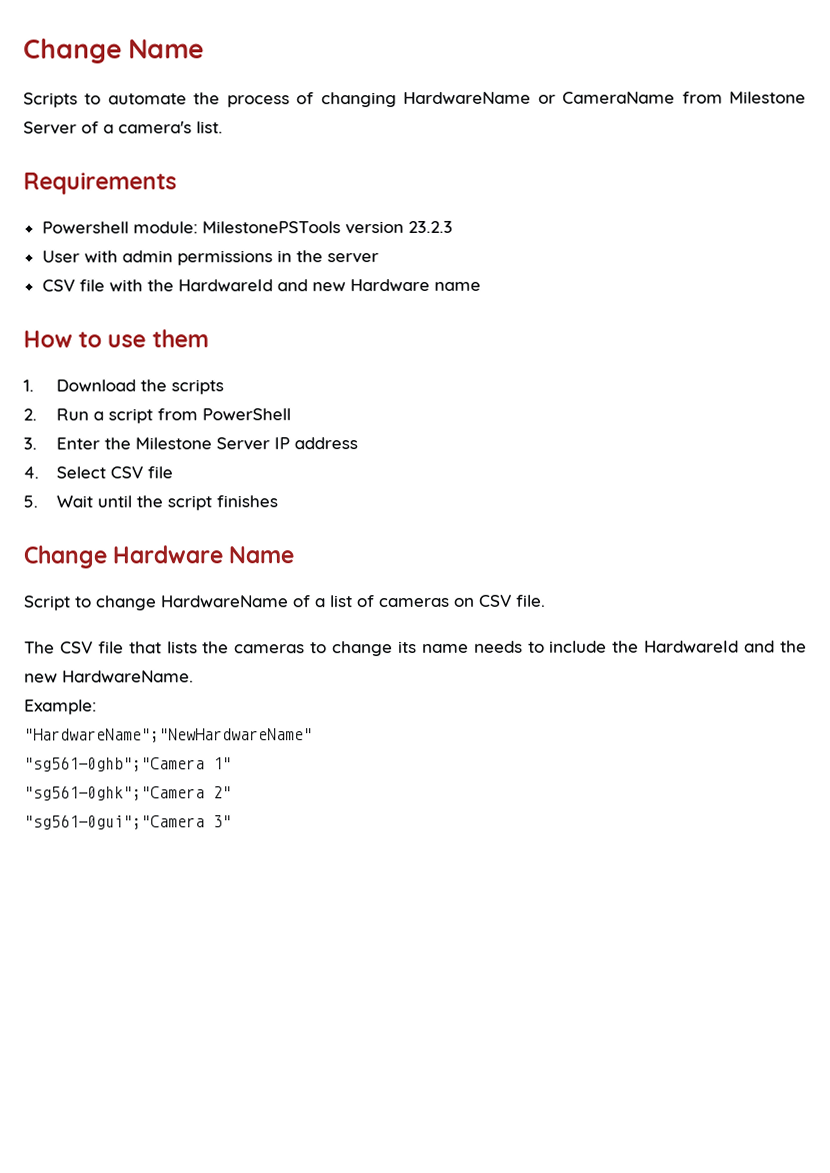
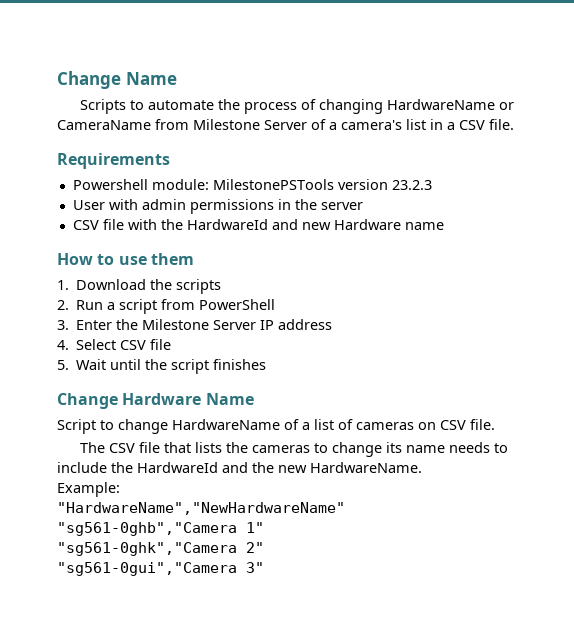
- Scripts to automate the process of changing HardwareName or CameraName from Milestone Server of a camera's list.
+ Scripts to automate the process of changing HardwareName or CameraName from Milestone Server of a camera's list in a CSV file.
- "HardwareName";"NewHardwareName"
- "sg561-0ghb";"Camera 1"
+ "HardwareName","NewHardwareName"
+ "sg561-0ghb","Camera 1"
- "sg561-0ghk";"Camera 2"
+ "sg561-0ghk","Camera 2"
- "sg561-0gui";"Camera 3"
+ "sg561-0gui","Camera 3"

